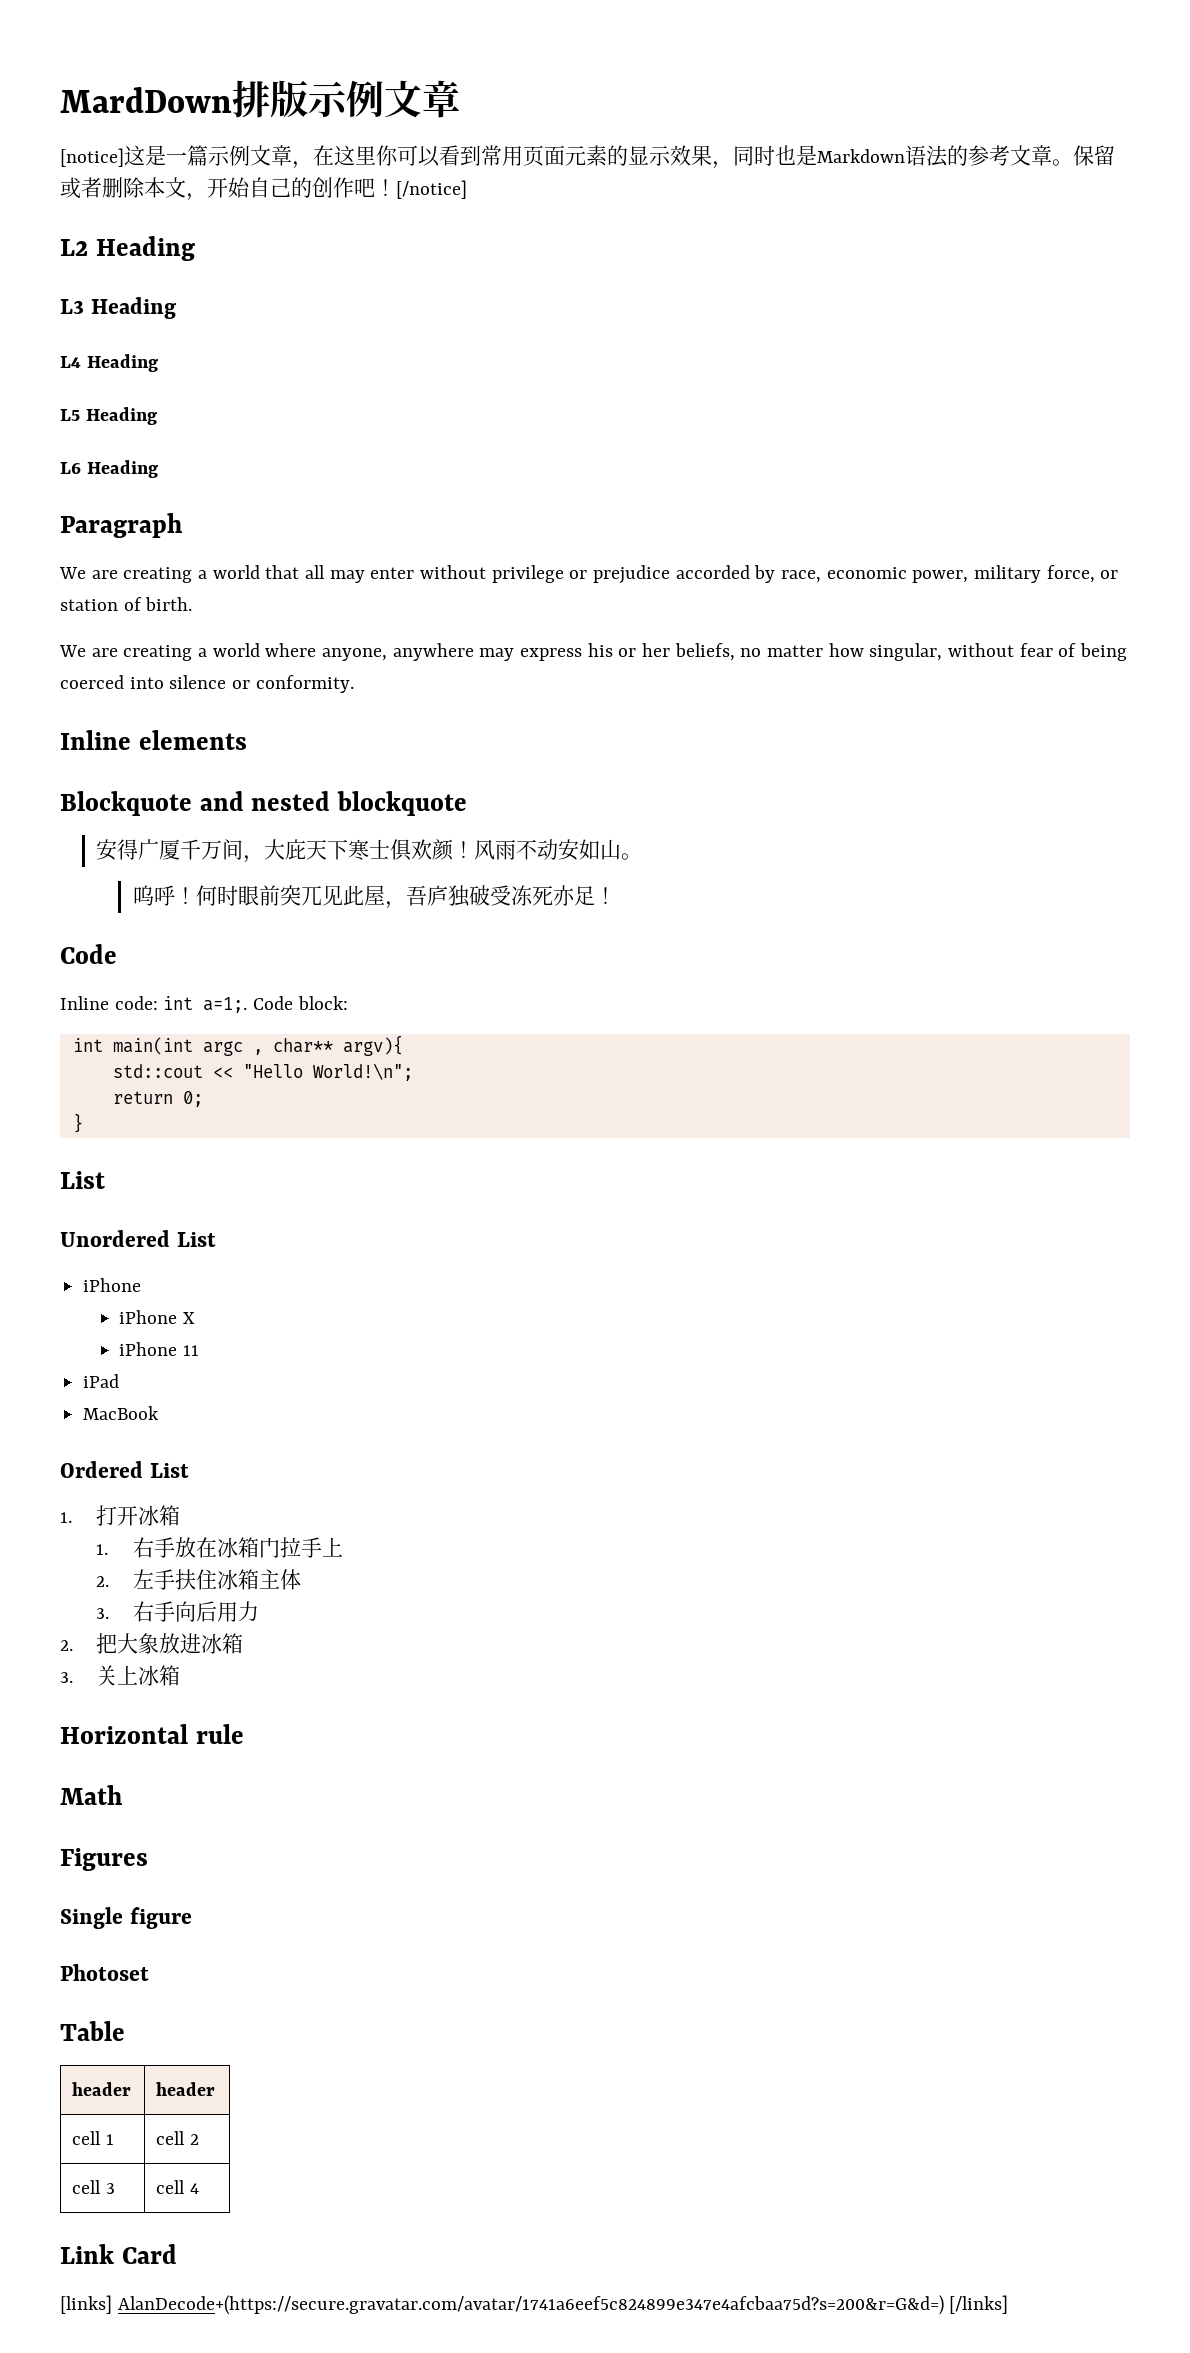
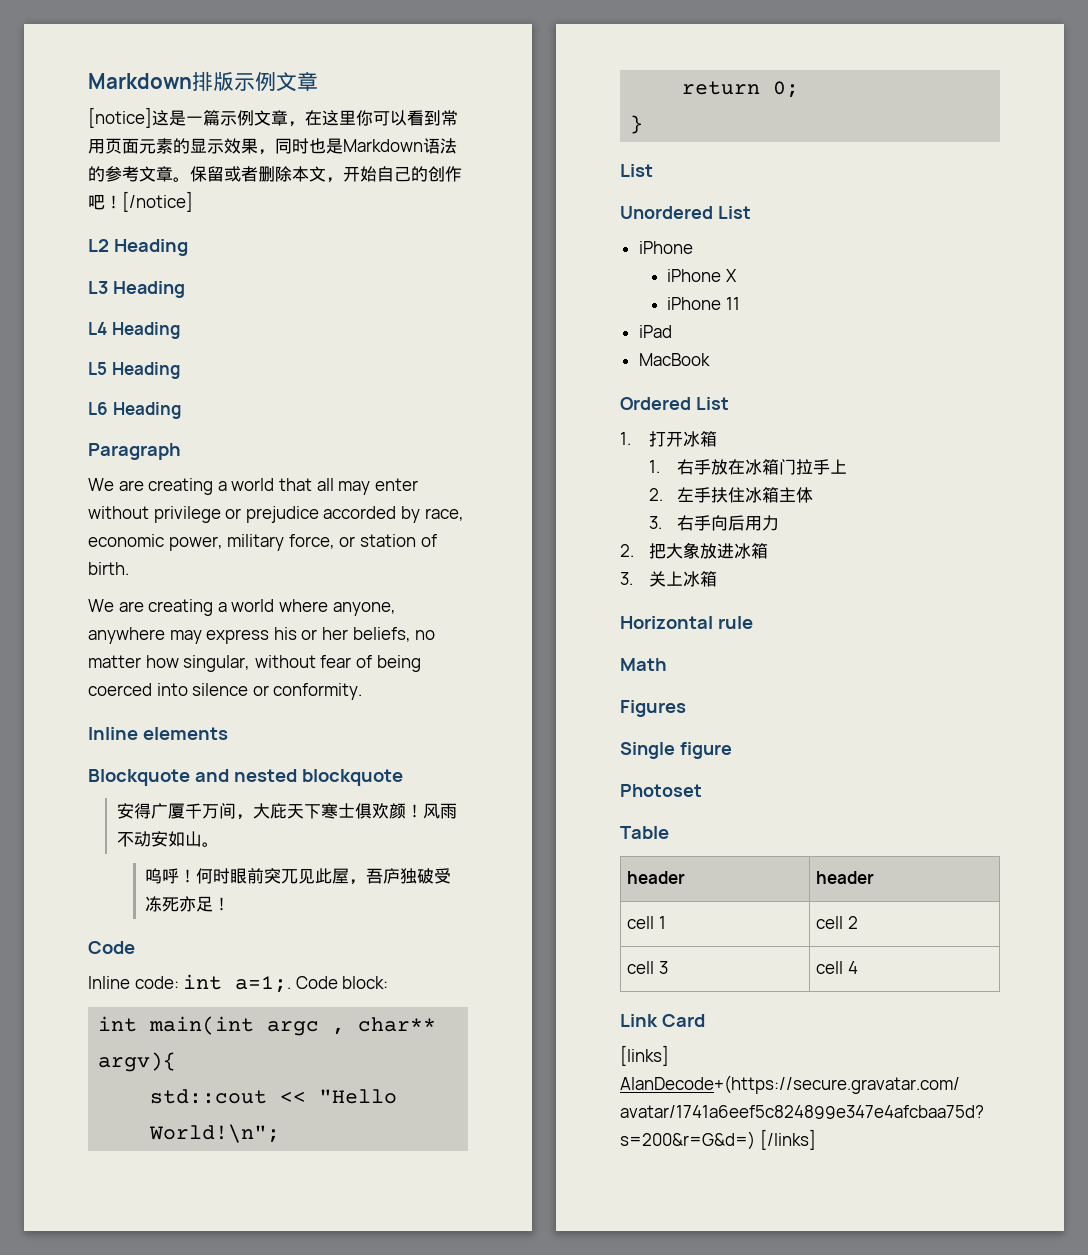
- MardDown排版示例文章
+ Markdown排版示例文章

